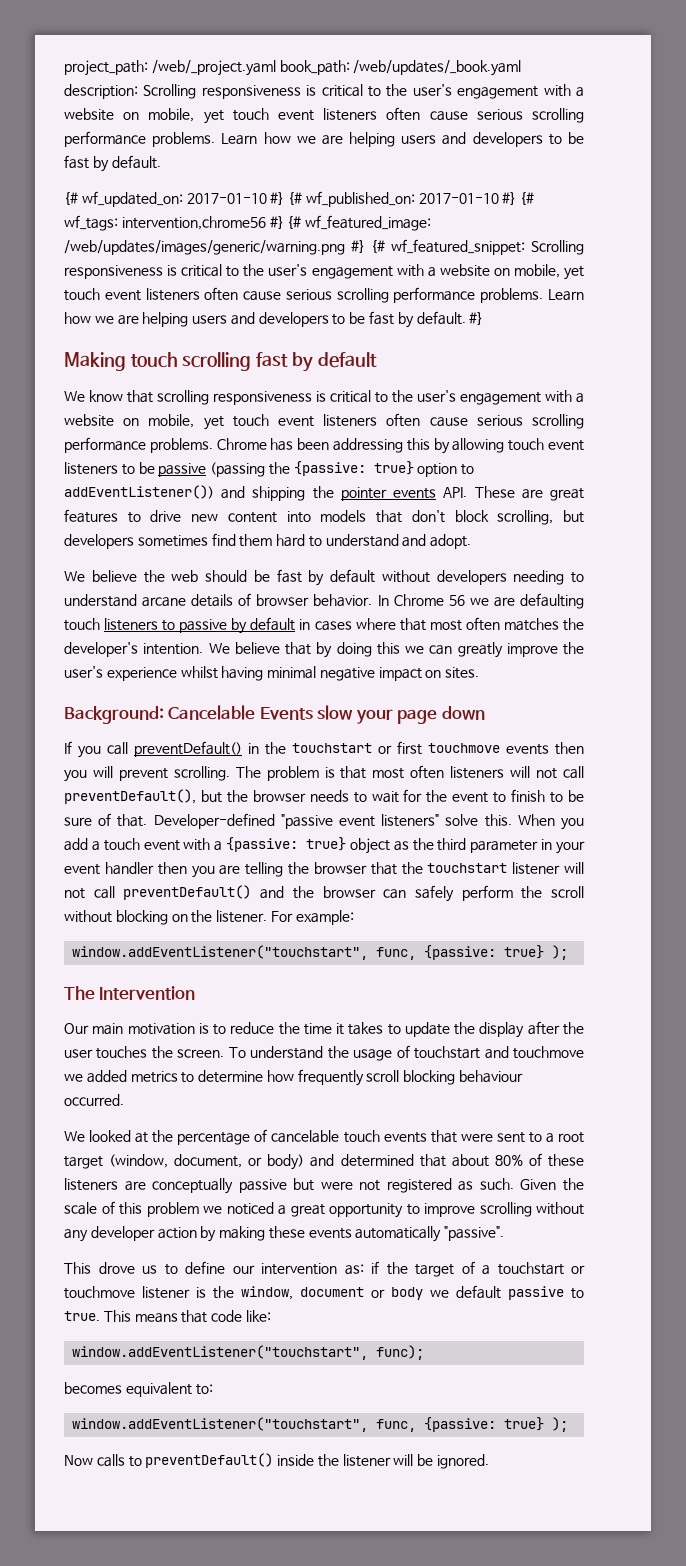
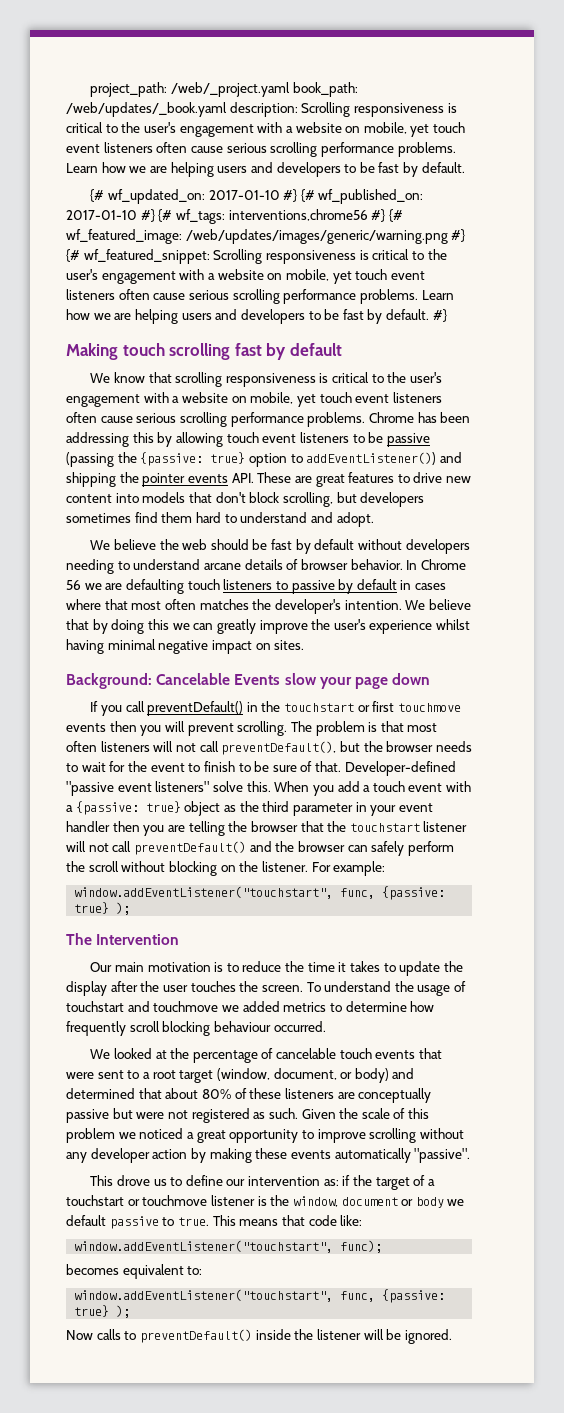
- {# wf_updated_on: 2017-01-10 #} {# wf_published_on: 2017-01-10 #} {# wf_tags: intervention,chrome56 #} {# wf_featured_image: /web/updates/images/generic/warning.png #} {# wf_featured_snippet: Scrolling responsiveness is critical to the user's engagement with a website on mobile, yet touch event listeners often cause serious scrolling performance problems.
+ {# wf_updated_on: 2017-01-10 #} {# wf_published_on: 2017-01-10 #} {# wf_tags: interventions,chrome56 #} {# wf_featured_image: /web/updates/images/generic/warning.png #} {# wf_featured_snippet: Scrolling responsiveness is critical to the user's engagement with a website on mobile, yet touch event listeners often cause serious scrolling performance problems.

